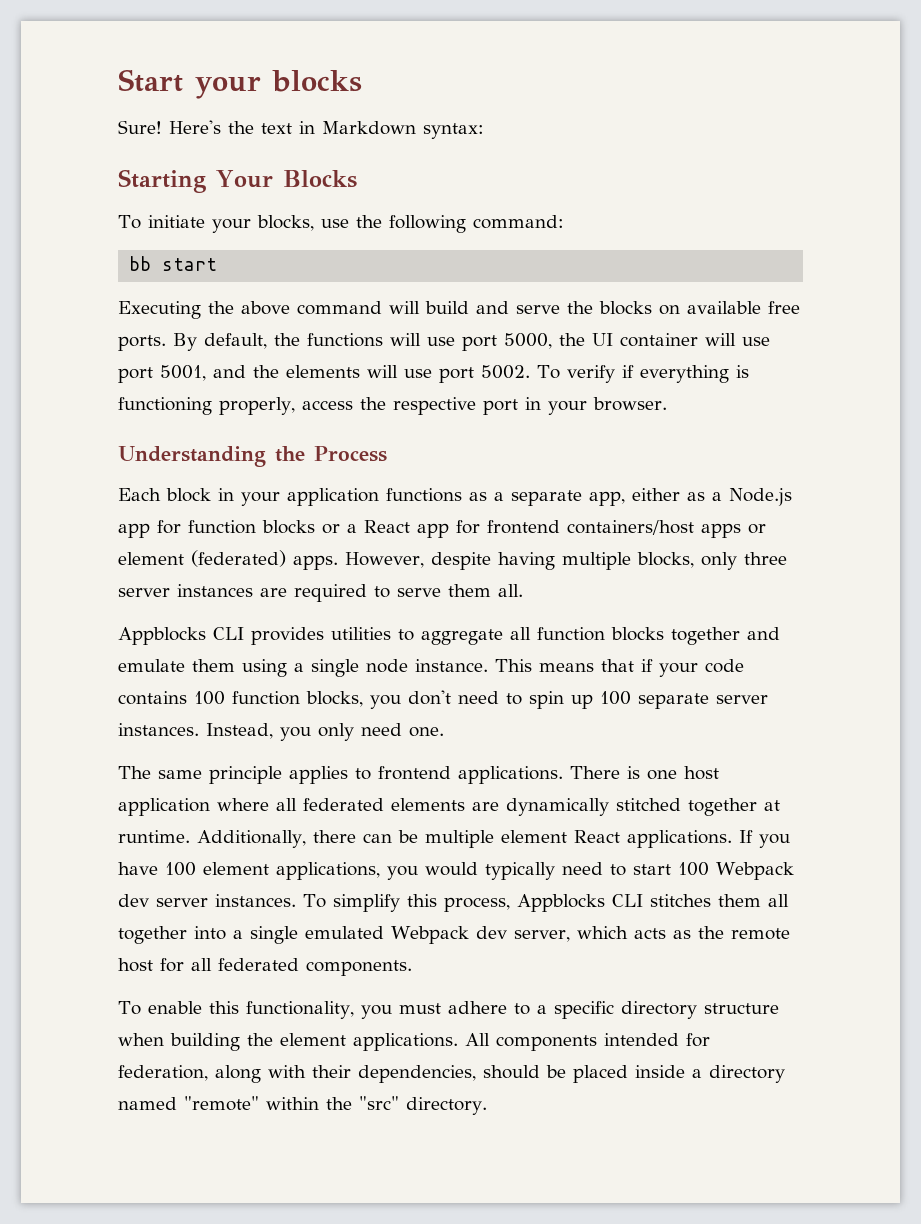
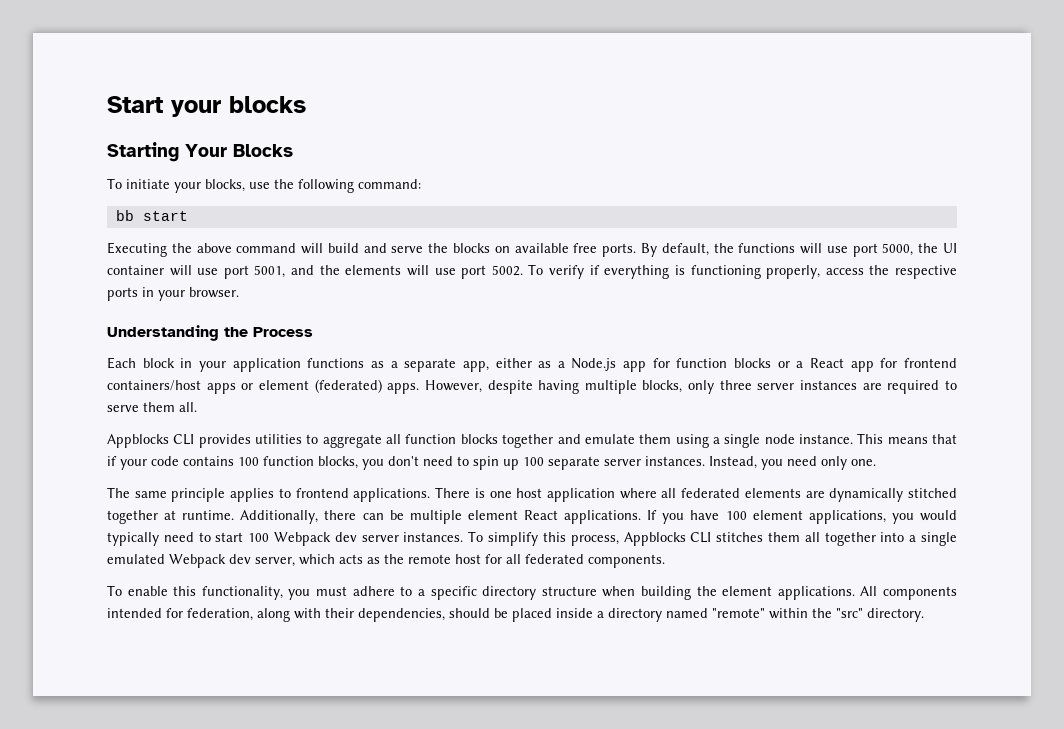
- Sure! Here's the text in Markdown syntax:
- To verify if everything is functioning properly, access the respective port in your browser.
+ To verify if everything is functioning properly, access the respective ports in your browser.
- Instead, you only need one.
+ Instead, you need only one.

